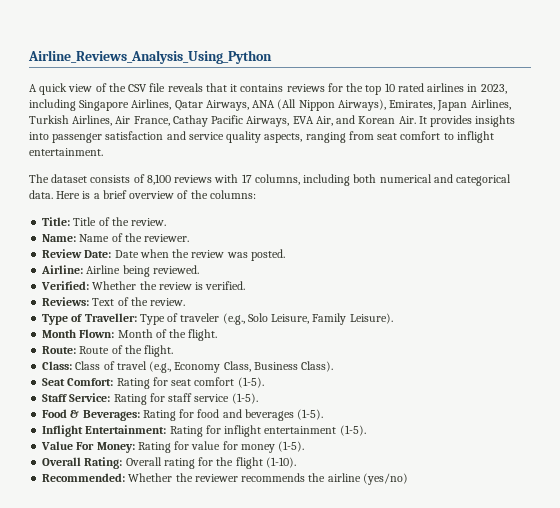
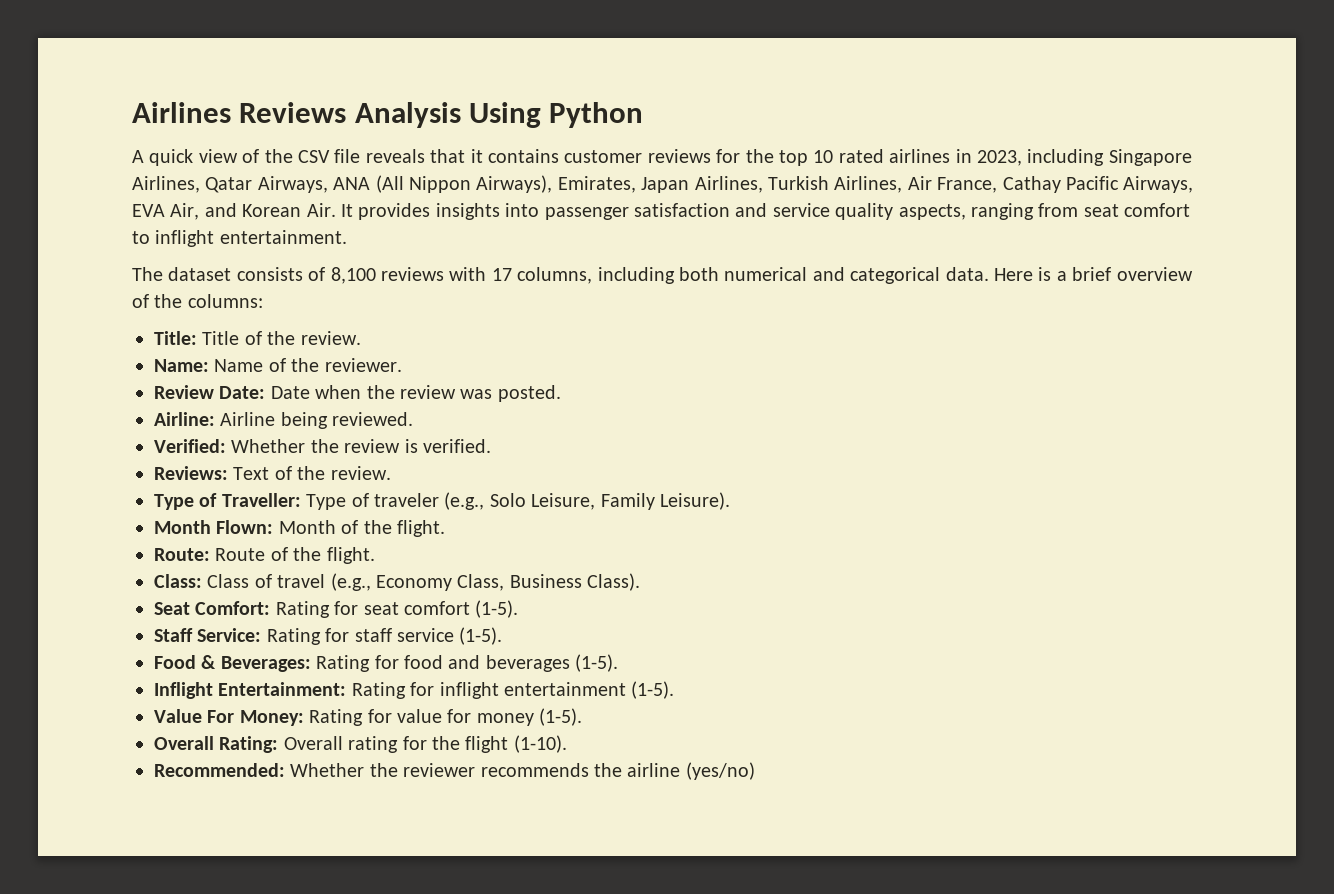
- Airline_Reviews_Analysis_Using_Python
+ Airlines Reviews Analysis Using Python
- A quick view of the CSV file reveals that it contains reviews for the top 10 rated airlines in 2023, including Singapore Airlines, Qatar Airways, ANA (All Nippon Airways), Emirates, Japan Airlines, Turkish Airlines, Air France, Cathay Pacific Airways, EVA Air, and Korean Air. It provides insights into passenger satisfaction and service quality aspects, ranging from seat comfort to inflight entertainment.
+ A quick view of the CSV file reveals that it contains customer reviews for the top 10 rated airlines in 2023, including Singapore Airlines, Qatar Airways, ANA (All Nippon Airways), Emirates, Japan Airlines, Turkish Airlines, Air France, Cathay Pacific Airways, EVA Air, and Korean Air. It provides insights into passenger satisfaction and service quality aspects, ranging from seat comfort to inflight entertainment.

